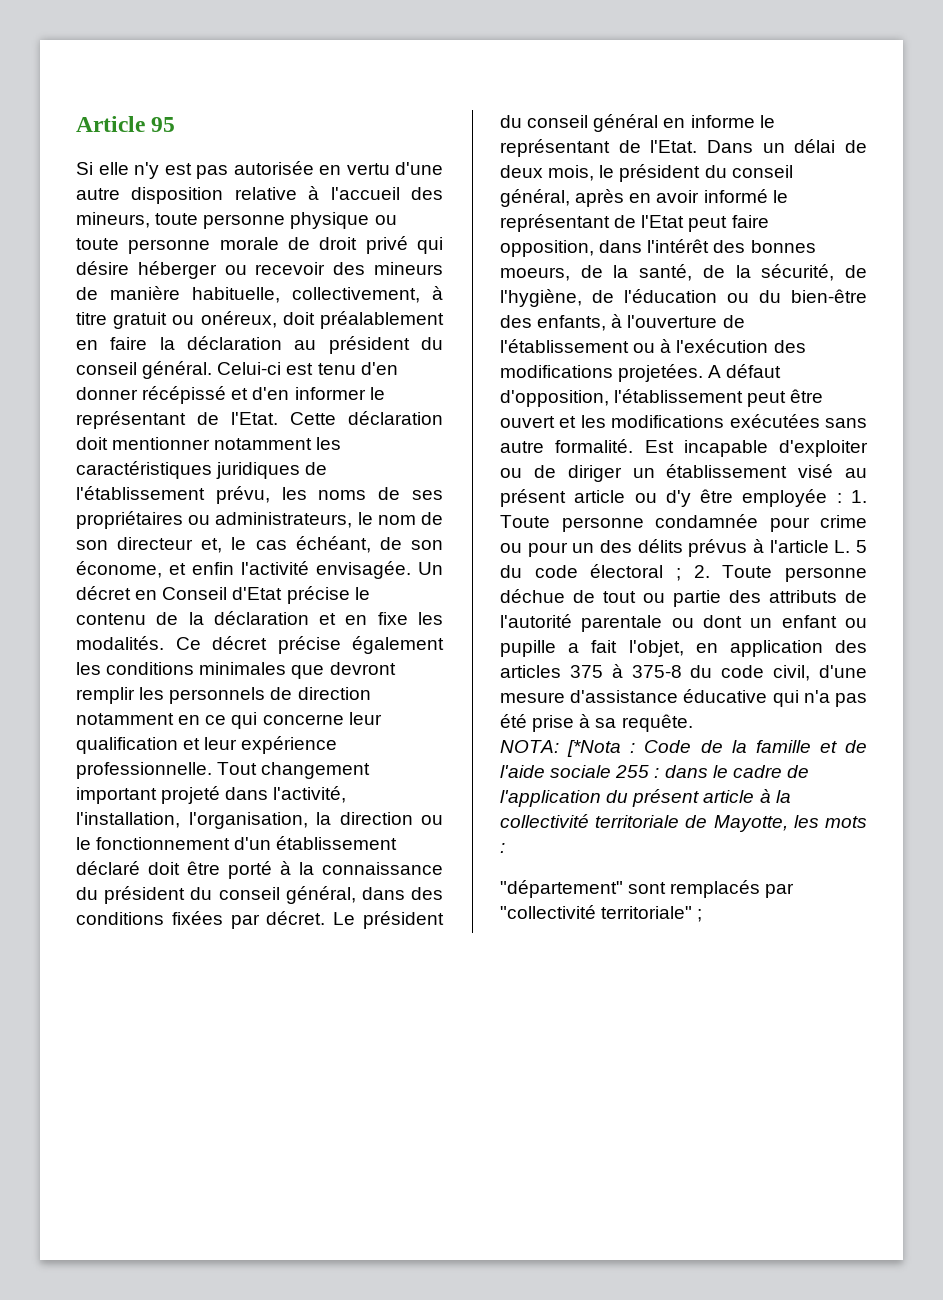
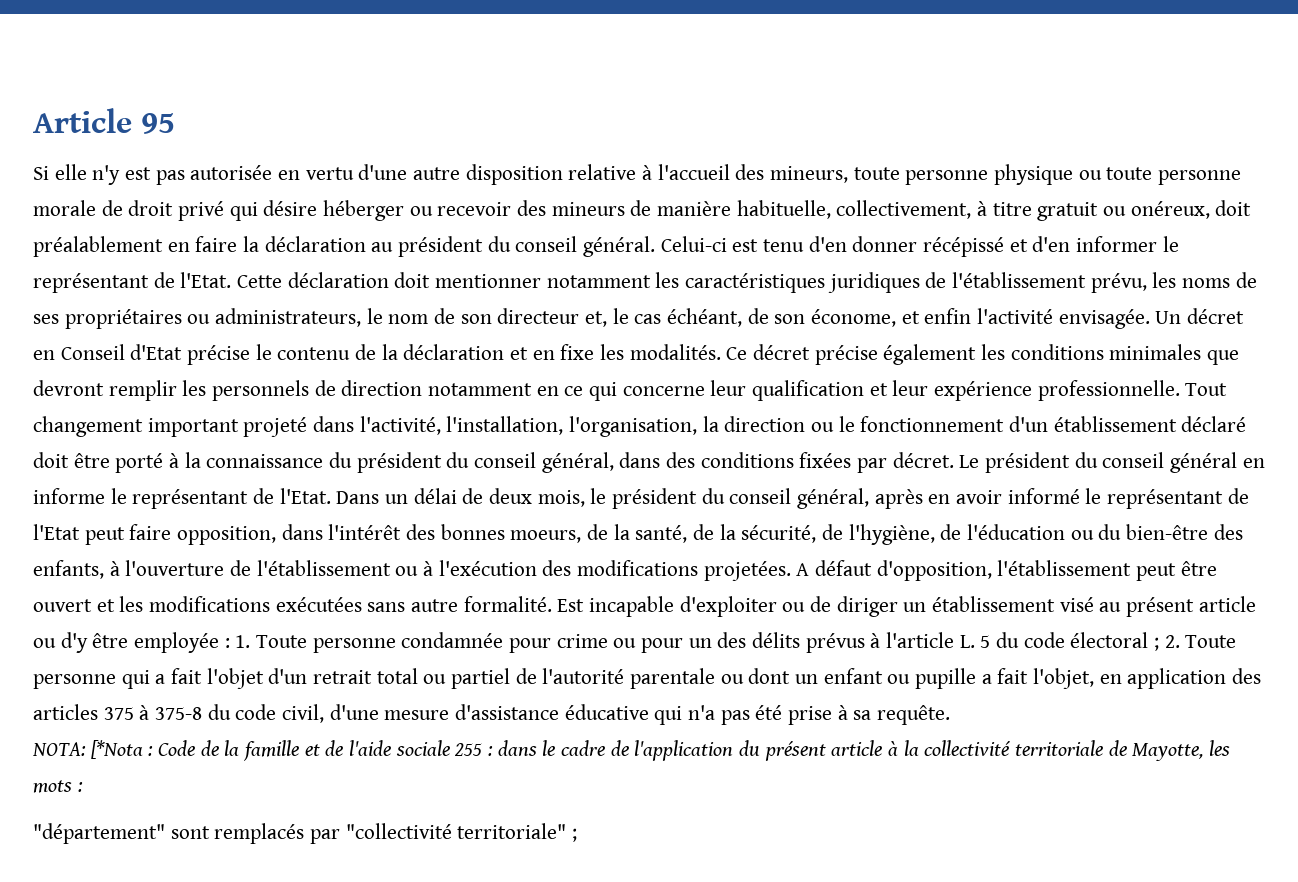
- 2. Toute personne déchue de tout ou partie des attributs de l'autorité parentale ou dont un enfant ou pupille a fait l'objet, en application des articles 375 à 375-8 du code civil, d'une mesure d'assistance éducative qui n'a pas été prise à sa requête.
+ 2. Toute personne qui a fait l'objet d'un retrait total ou partiel de l'autorité parentale ou dont un enfant ou pupille a fait l'objet, en application des articles 375 à 375-8 du code civil, d'une mesure d'assistance éducative qui n'a pas été prise à sa requête.

